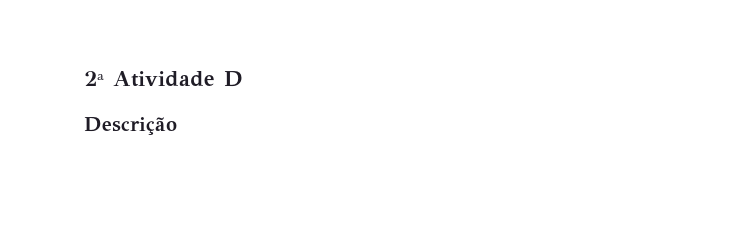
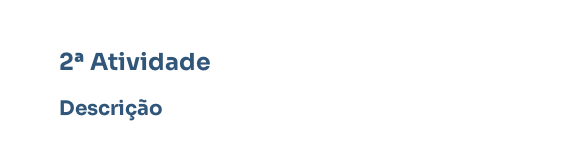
- 2ª Atividade D
+ 2ª Atividade

